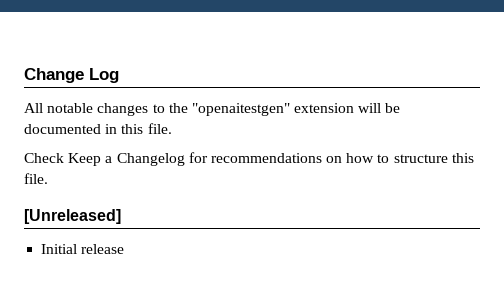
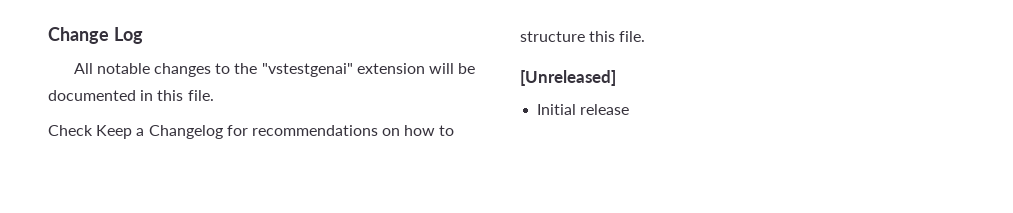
- All notable changes to the "openaitestgen" extension will be documented in this file.
+ All notable changes to the "vstestgenai" extension will be documented in this file.

